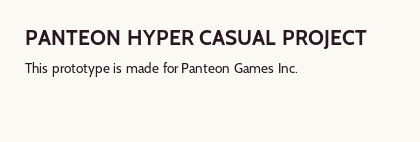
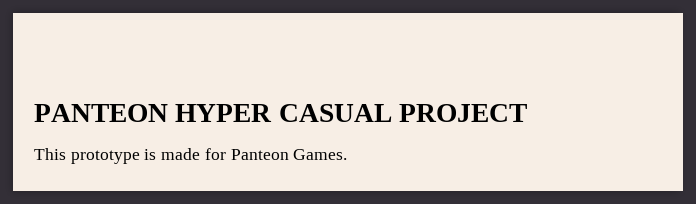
- This prototype is made for Panteon Games Inc.
+ This prototype is made for Panteon Games.

